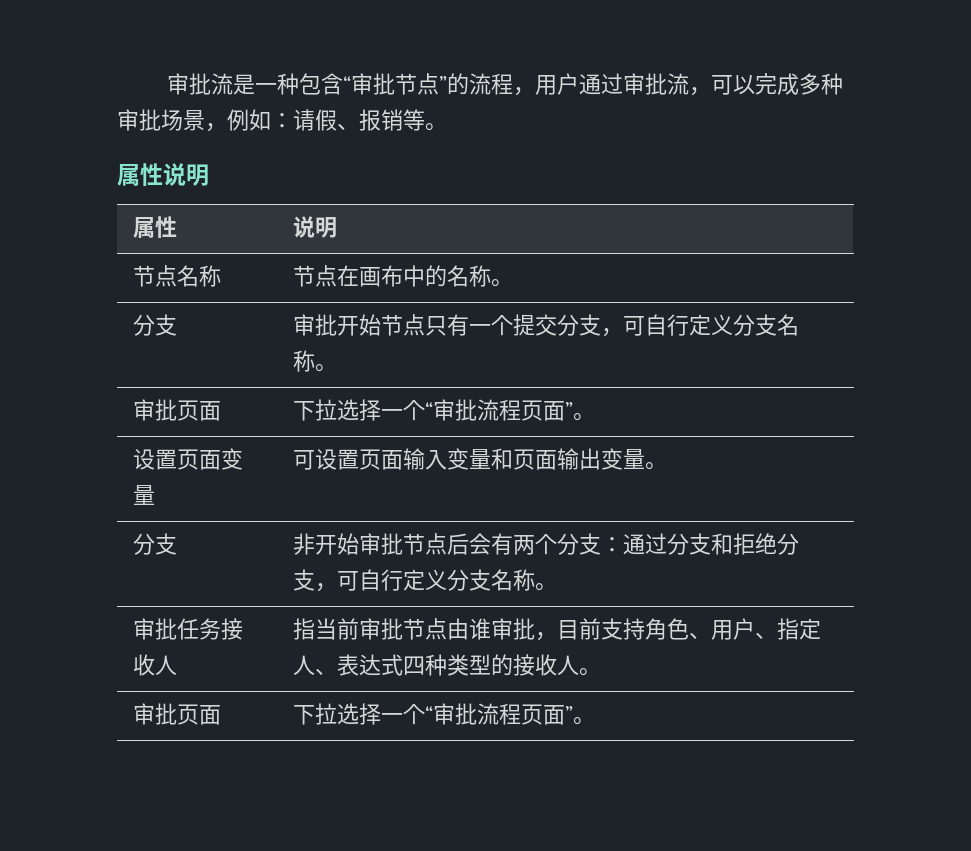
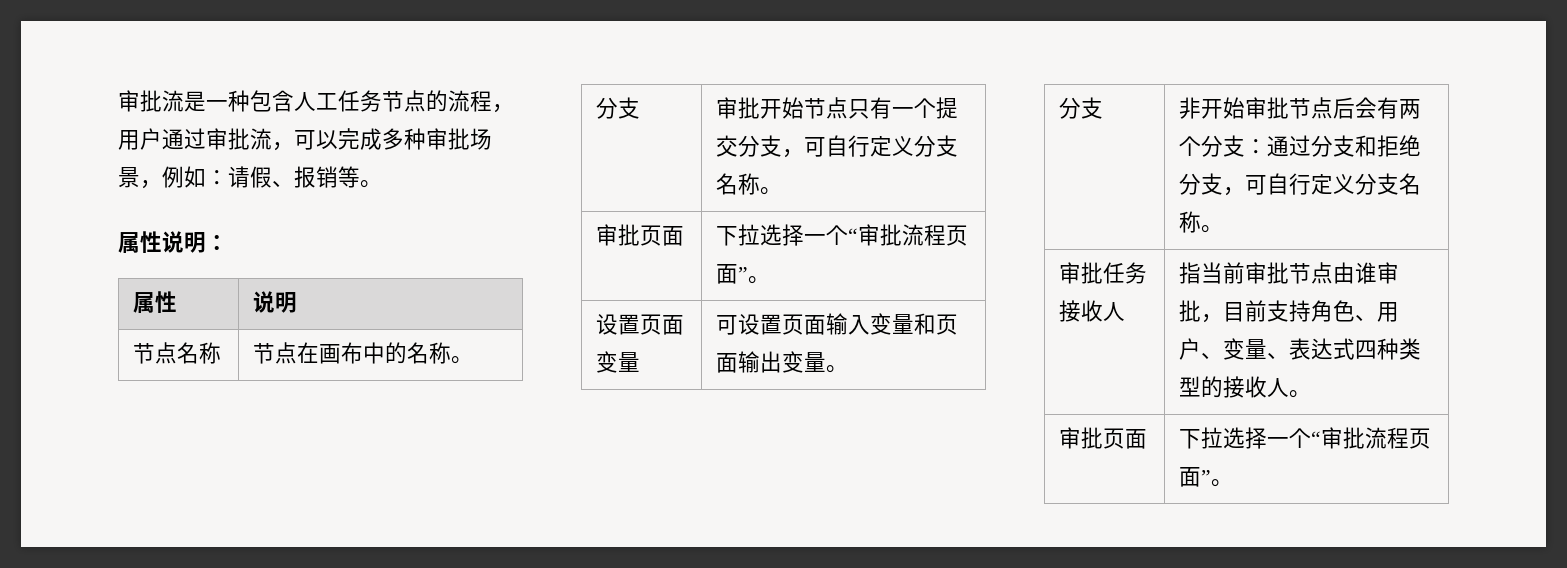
- 审批流是一种包含“审批节点”的流程，用户通过审批流，可以完成多种审批场景，例如：请假、报销等。
+ 审批流是一种包含人工任务节点的流程，用户通过审批流，可以完成多种审批场景，例如：请假、报销等。
- 属性说明
+ 属性说明：
- 审批任务接收人 | 指当前审批节点由谁审批，目前支持角色、用户、指定人、表达式四种类型的接收人。
+ 审批任务接收人 | 指当前审批节点由谁审批，目前支持角色、用户、变量、表达式四种类型的接收人。

